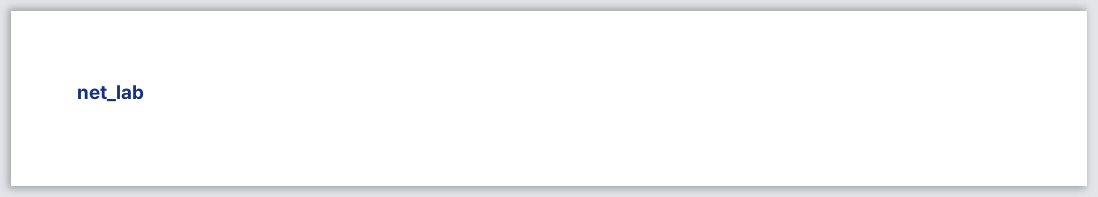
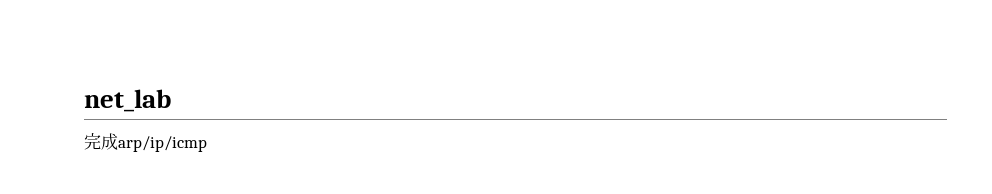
+ 完成arp/ip/icmp

